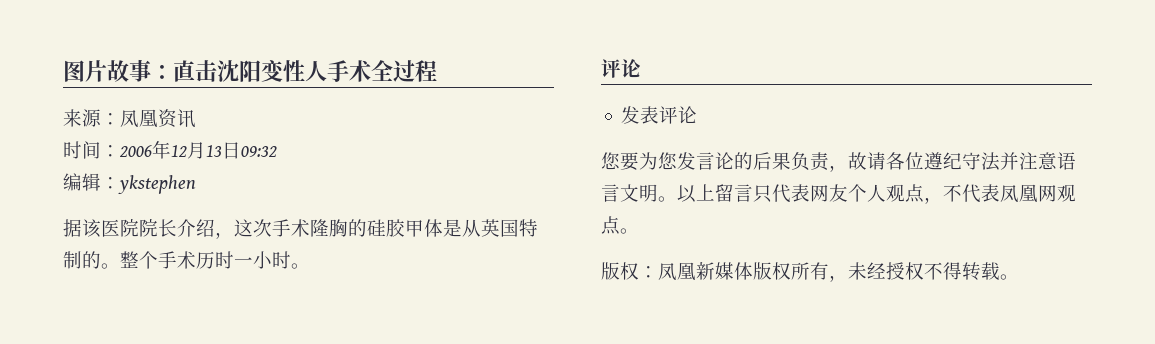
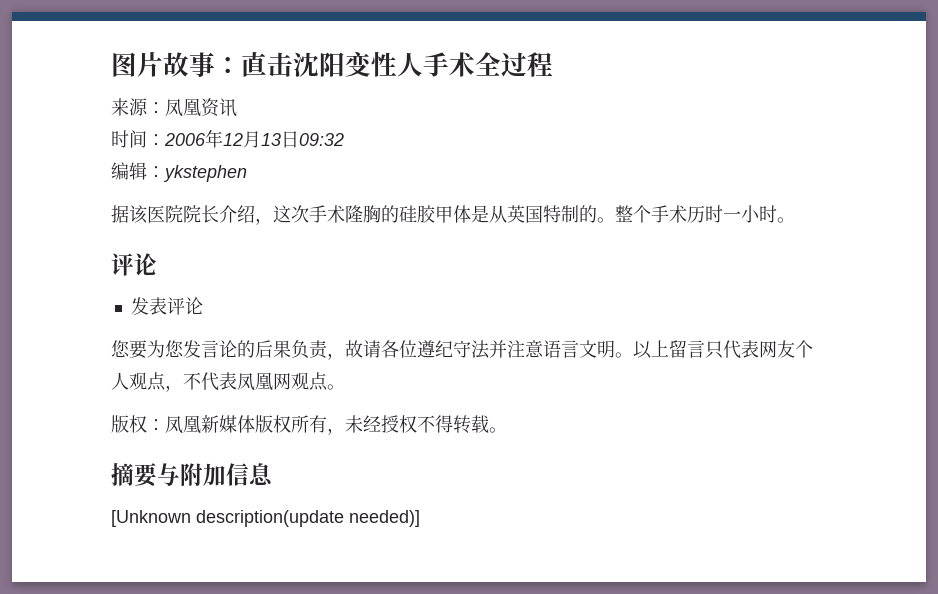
+ 摘要与附加信息
+ [Unknown description(update needed)]

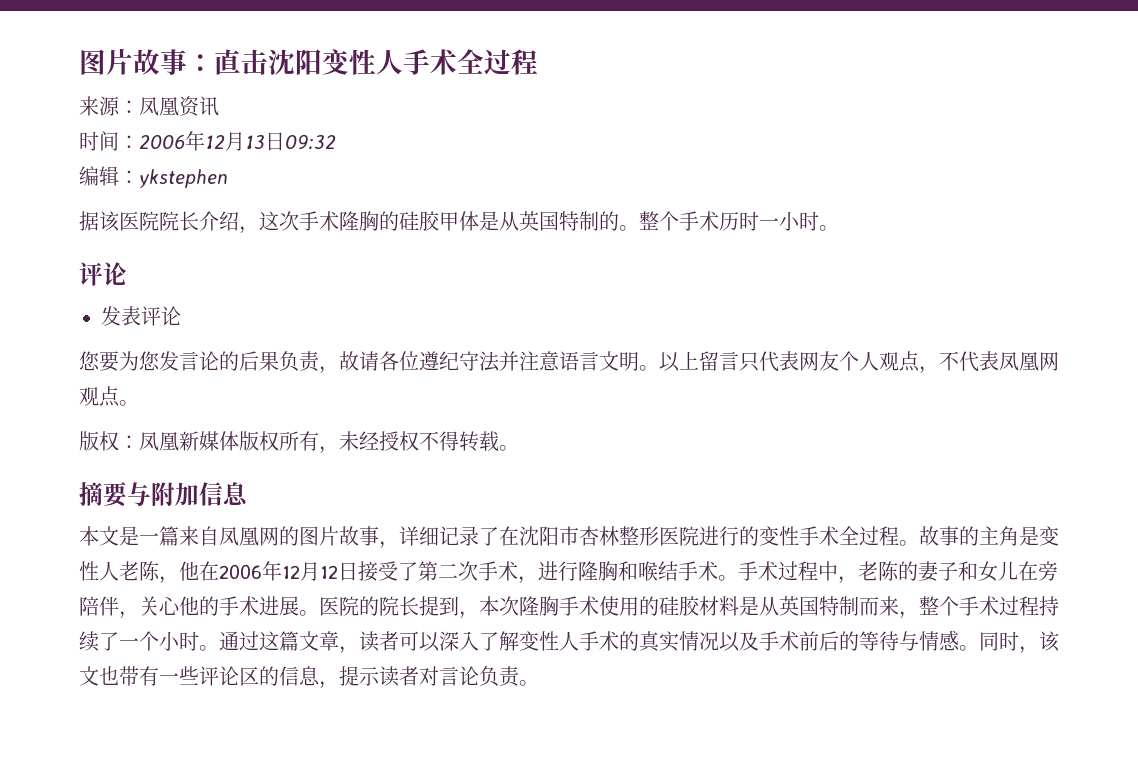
- [Unknown description(update needed)]
+ 本文是一篇来自凤凰网的图片故事，详细记录了在沈阳市杏林整形医院进行的变性手术全过程。故事的主角是变性人老陈，他在2006年12月12日接受了第二次手术，进行隆胸和喉结手术。手术过程中，老陈的妻子和女儿在旁陪伴，关心他的手术进展。医院的院长提到，本次隆胸手术使用的硅胶材料是从英国特制而来，整个手术过程持续了一个小时。通过这篇文章，读者可以深入了解变性人手术的真实情况以及手术前后的等待与情感。同时，该文也带有一些评论区的信息，提示读者对言论负责。

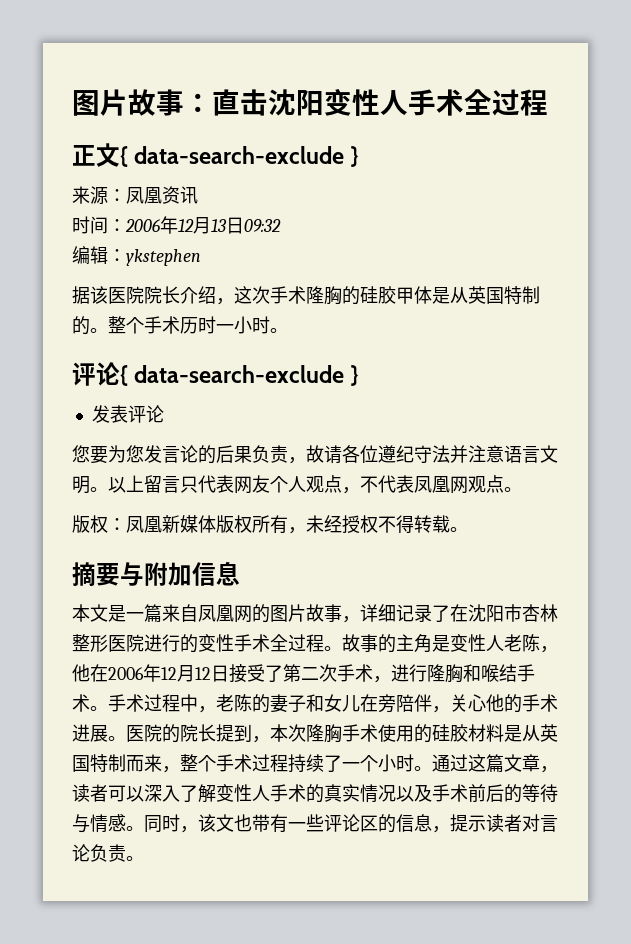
+ 正文{ data-search-exclude }
  整个手术历时一小时。
- 评论
+ 评论{ data-search-exclude }

